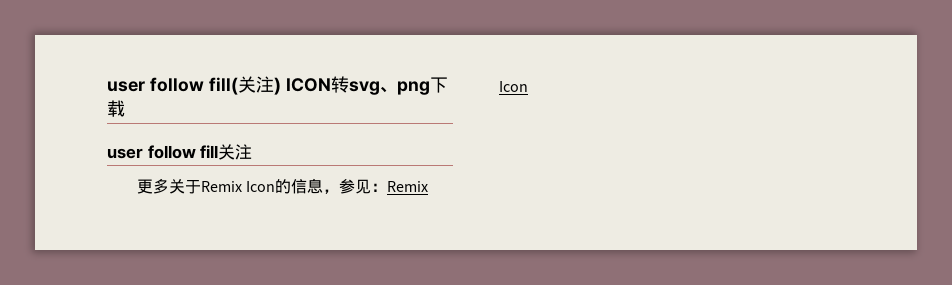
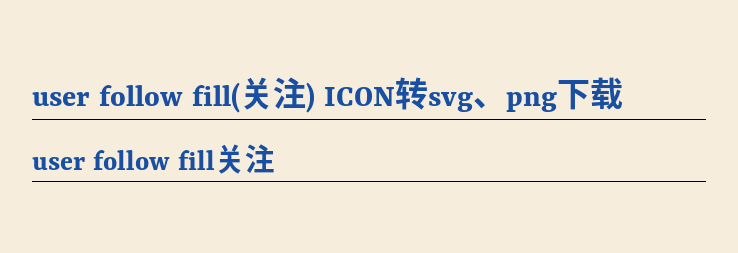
- 更多关于Remix Icon的信息，参见：Remix Icon

